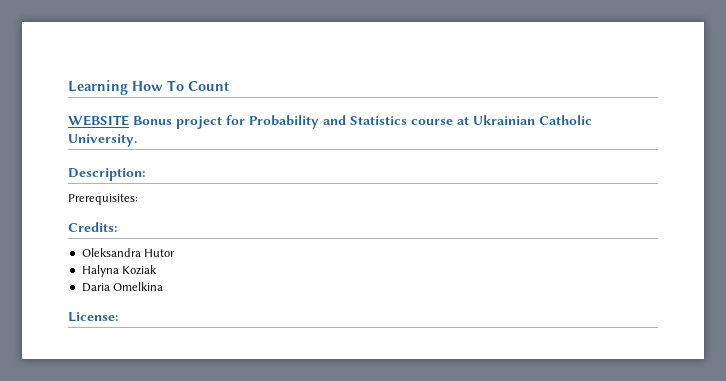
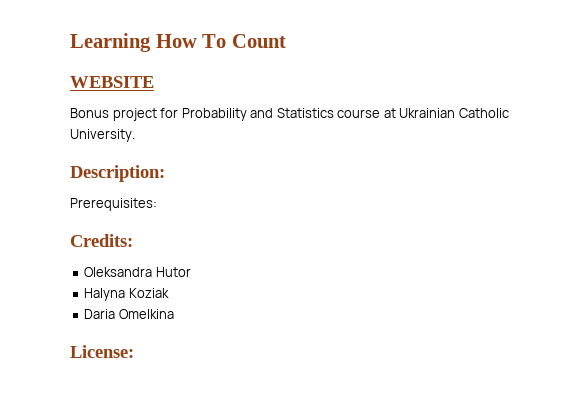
- WEBSITE Bonus project for Probability and Statistics course at Ukrainian Catholic University.
+ WEBSITE
+ Bonus project for Probability and Statistics course at Ukrainian Catholic University.

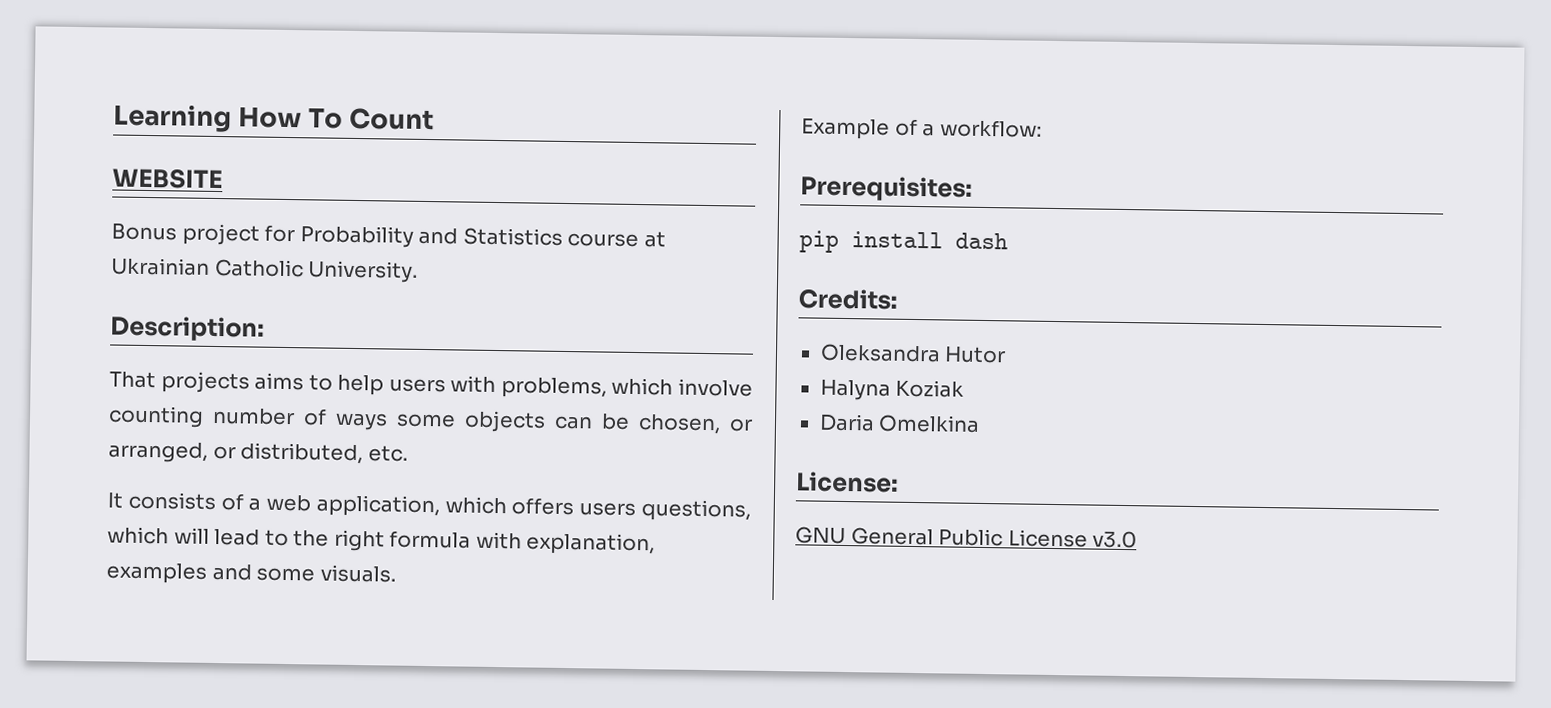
+ That projects aims to help users with problems, which involve counting number of ways some objects can be chosen, or arranged, or distributed, etc.
+ It consists of a web application, which offers users questions, which will lead to the right formula with explanation, examples and some visuals.
+ Example of a workflow:
  Prerequisites:
+ pip install dash
+ GNU General Public License v3.0

